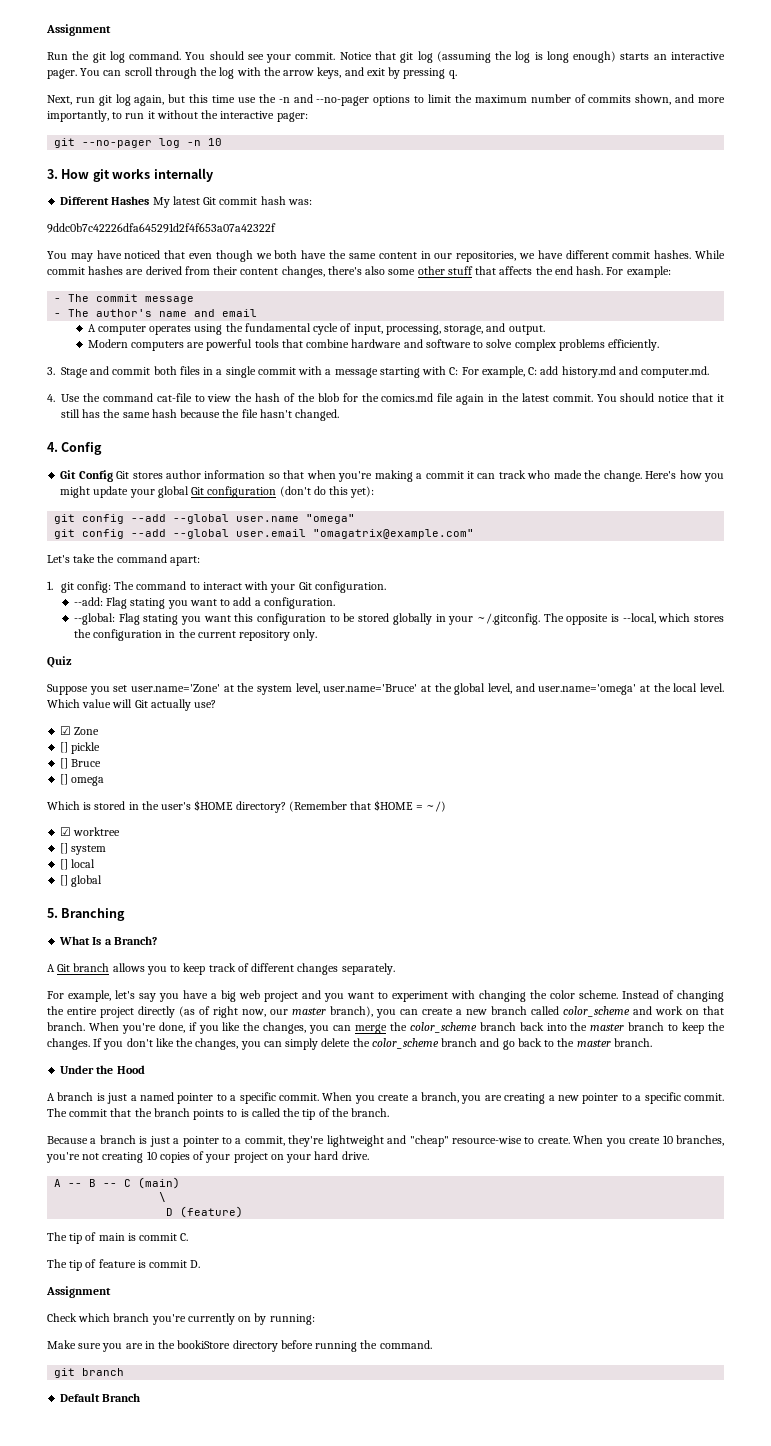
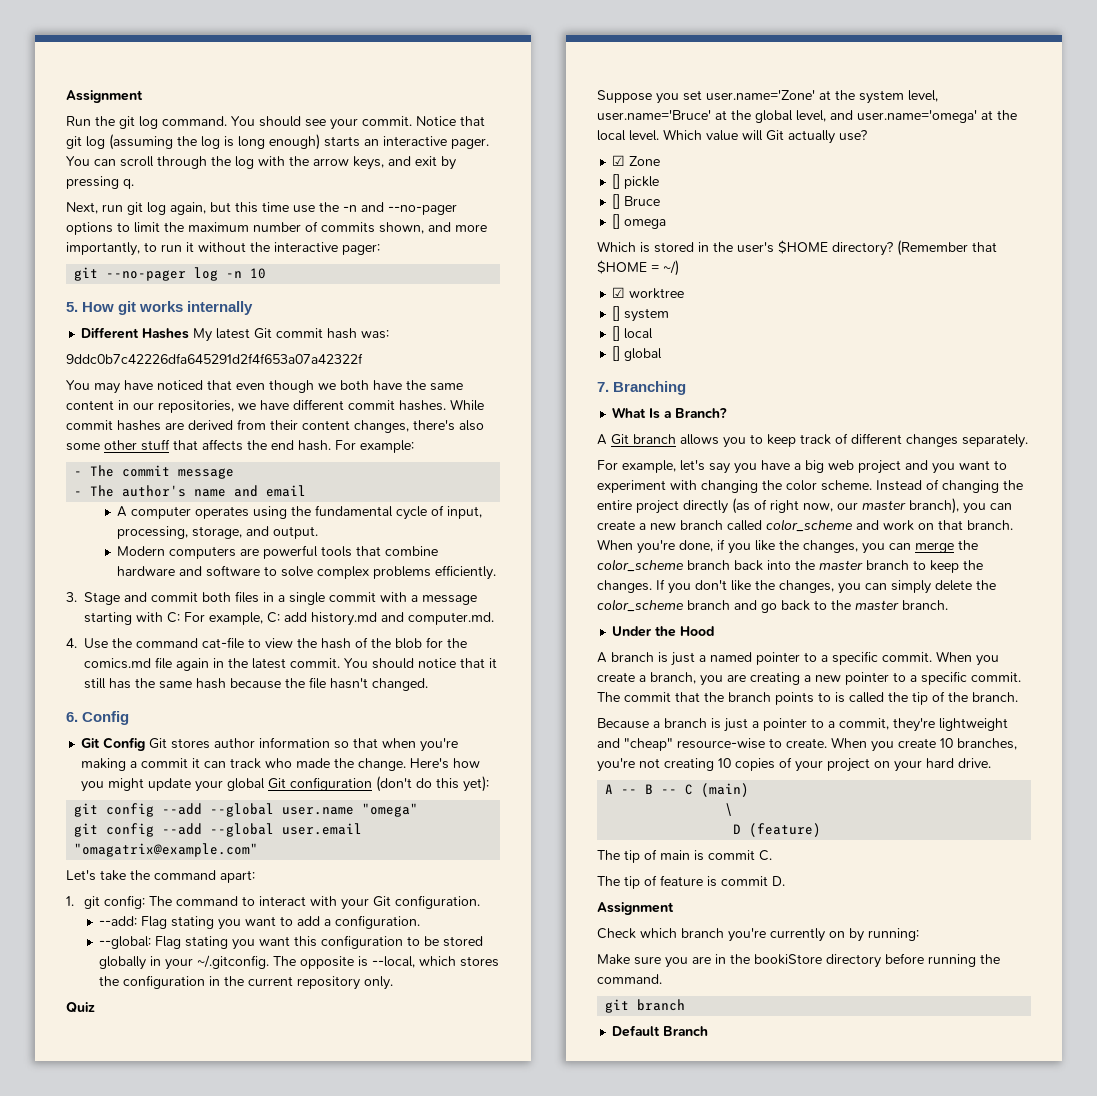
- 3. How git works internally
+ 5. How git works internally
- 4. Config
+ 6. Config
- 5. Branching
+ 7. Branching

